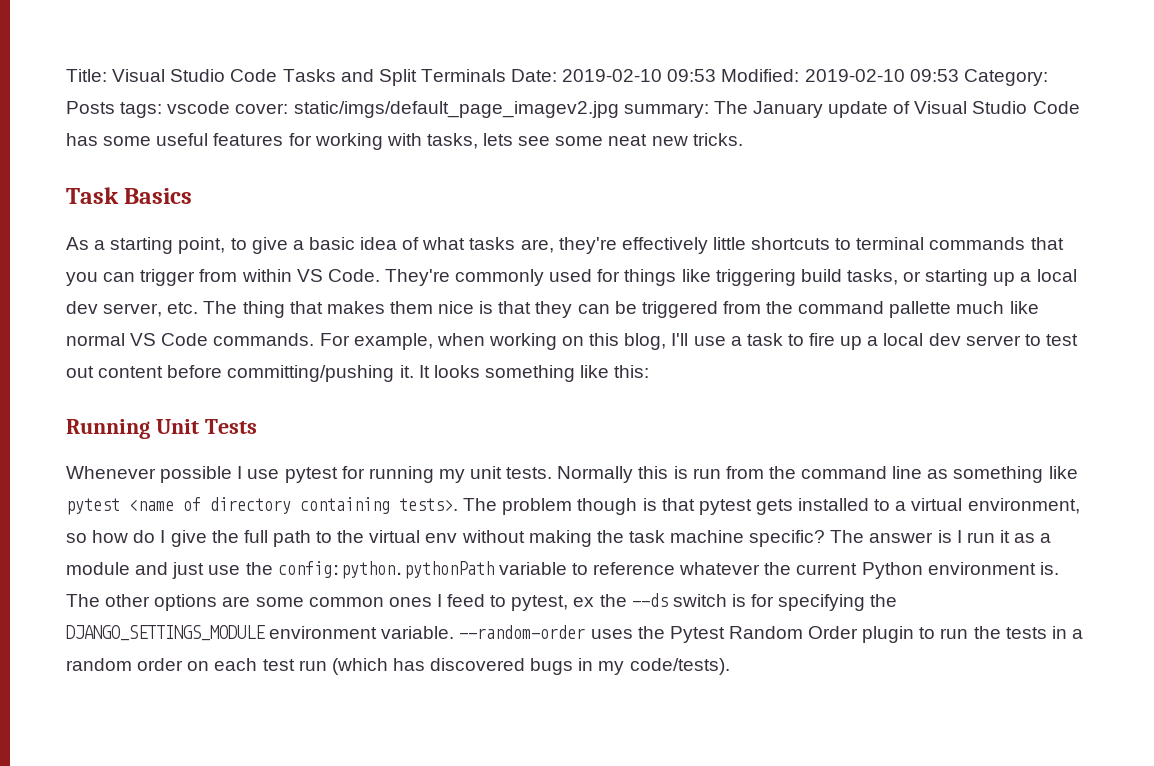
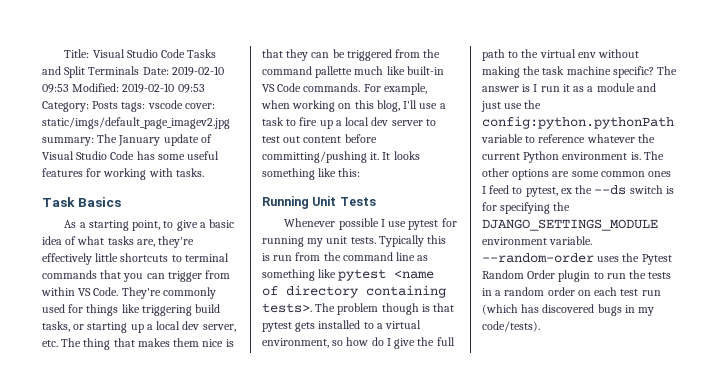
- Title: Visual Studio Code Tasks and Split Terminals Date: 2019-02-10 09:53 Modified: 2019-02-10 09:53 Category: Posts tags: vscode cover: static/imgs/default_page_imagev2.jpg summary: The January update of Visual Studio Code has some useful features for working with tasks, lets see some neat new tricks.
+ Title: Visual Studio Code Tasks and Split Terminals Date: 2019-02-10 09:53 Modified: 2019-02-10 09:53 Category: Posts tags: vscode cover: static/imgs/default_page_imagev2.jpg summary: The January update of Visual Studio Code has some useful features for working with tasks.
- They're commonly used for things like triggering build tasks, or starting up a local dev server, etc. The thing that makes them nice is that they can be triggered from the command pallette much like normal VS Code commands.
+ They're commonly used for things like triggering build tasks, or starting up a local dev server, etc. The thing that makes them nice is that they can be triggered from the command pallette much like built-in VS Code commands.
- Normally this is run from the command line as something like pytest <name of directory containing tests>.
+ Typically this is run from the command line as something like pytest <name of directory containing tests>.

